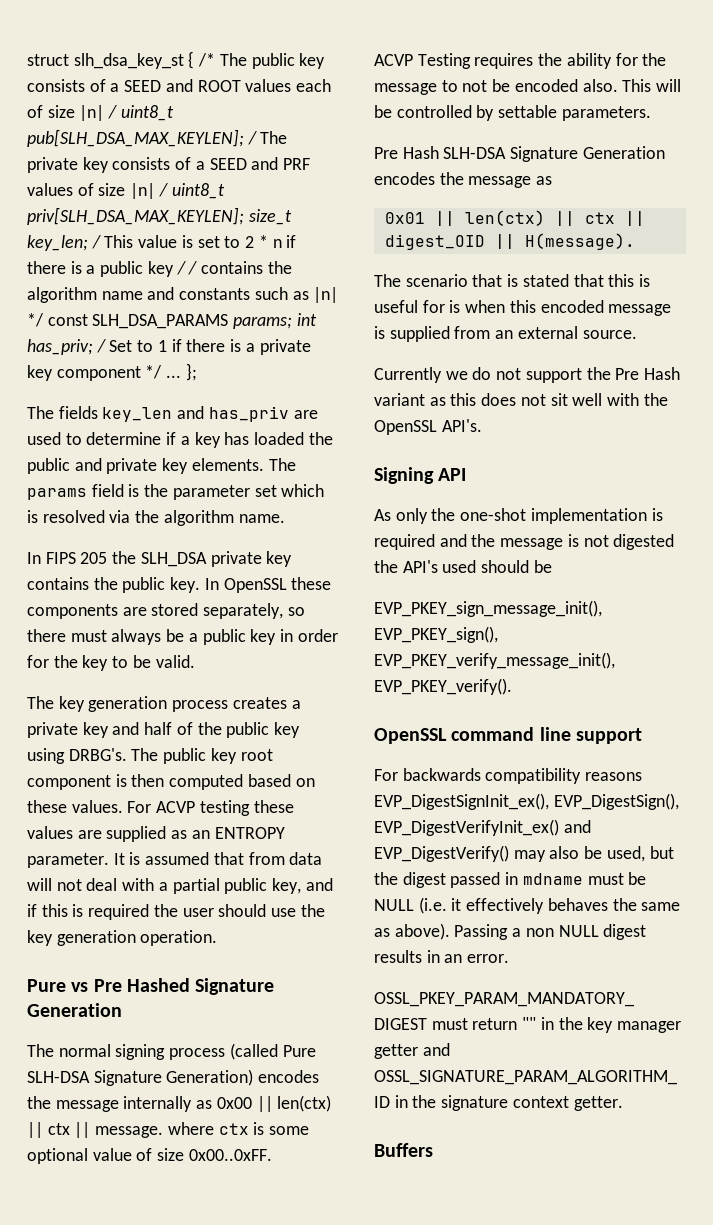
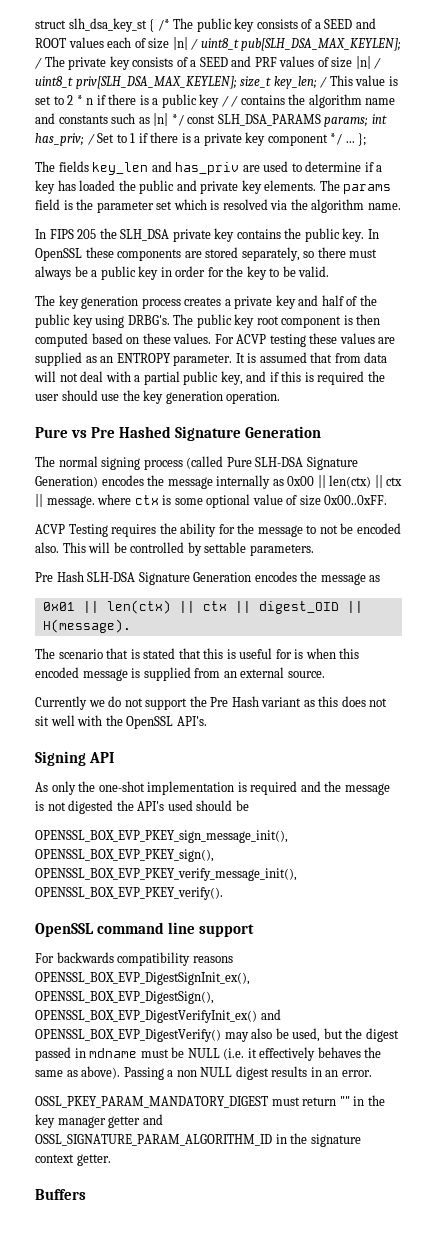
- EVP_PKEY_sign_message_init(), EVP_PKEY_sign(), EVP_PKEY_verify_message_init(), EVP_PKEY_verify().
+ OPENSSL_BOX_EVP_PKEY_sign_message_init(), OPENSSL_BOX_EVP_PKEY_sign(), OPENSSL_BOX_EVP_PKEY_verify_message_init(), OPENSSL_BOX_EVP_PKEY_verify().
- For backwards compatibility reasons EVP_DigestSignInit_ex(), EVP_DigestSign(), EVP_DigestVerifyInit_ex() and EVP_DigestVerify() may also be used, but the digest passed in mdname must be NULL (i.e. it effectively behaves the same as above).
+ For backwards compatibility reasons OPENSSL_BOX_EVP_DigestSignInit_ex(), OPENSSL_BOX_EVP_DigestSign(), OPENSSL_BOX_EVP_DigestVerifyInit_ex() and OPENSSL_BOX_EVP_DigestVerify() may also be used, but the digest passed in mdname must be NULL (i.e. it effectively behaves the same as above).

